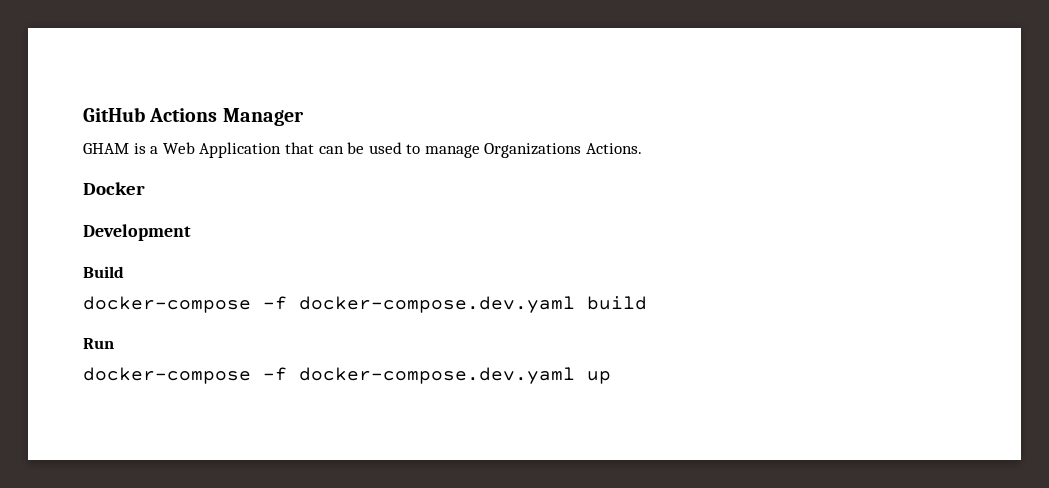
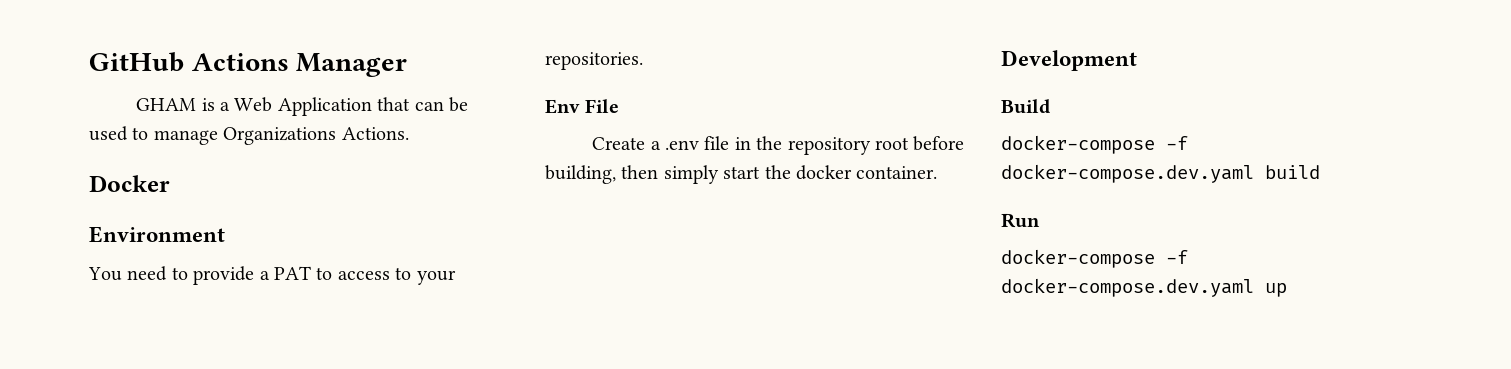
+ Environment
+ You need to provide a PAT to access to your repositories.
+ Env File
+ Create a .env file in the repository root before building, then simply start the docker container.

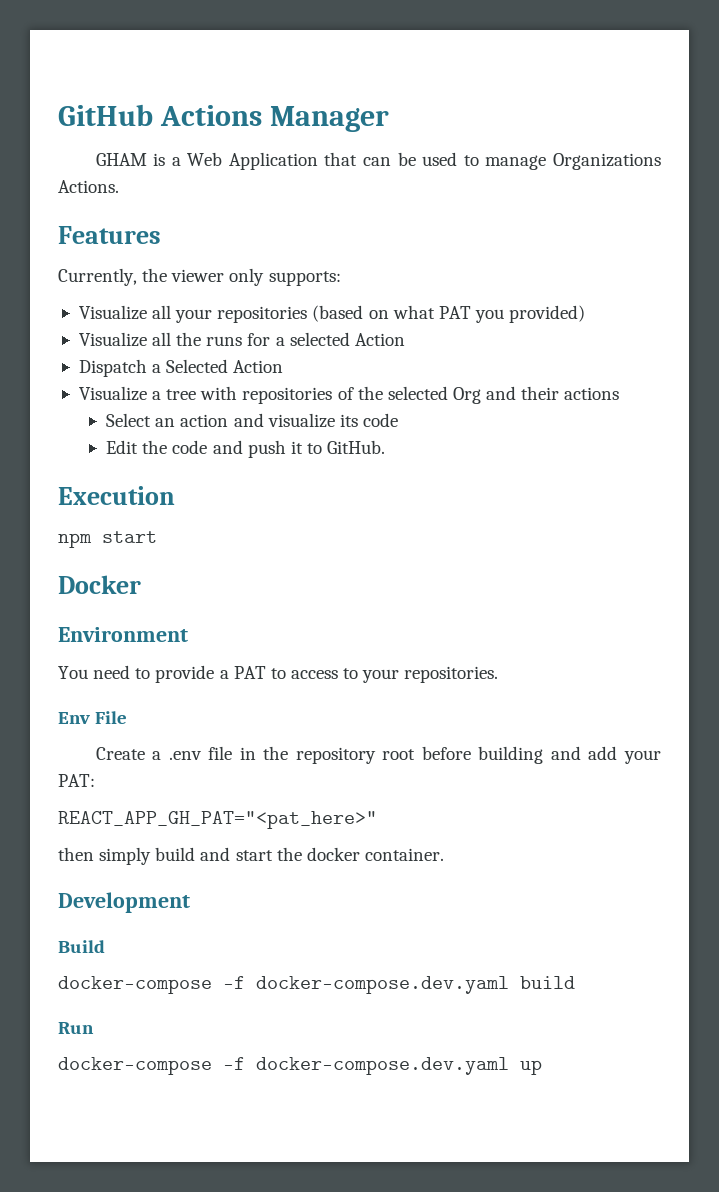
+ Features
+ Currently, the viewer only supports:
+ Visualize all your repositories (based on what PAT you provided)
+ Visualize all the runs for a selected Action
+ Dispatch a Selected Action
+ Visualize a tree with repositories of the selected Org and their actions
+ Select an action and visualize its code
+ Edit the code and push it to GitHub.
+ Execution
+ npm start
- Create a .env file in the repository root before building, then simply start the docker container.
+ Create a .env file in the repository root before building and add your PAT:
+ REACT_APP_GH_PAT="<pat_here>"
+ then simply build and start the docker container.

